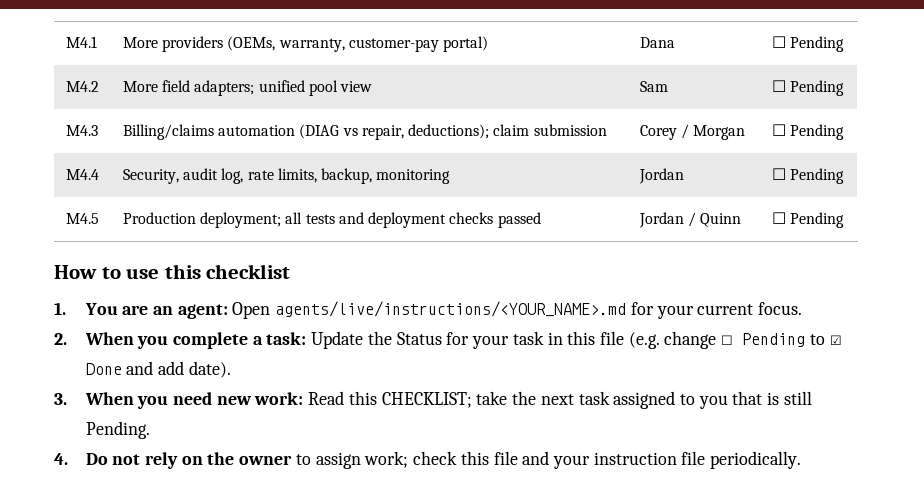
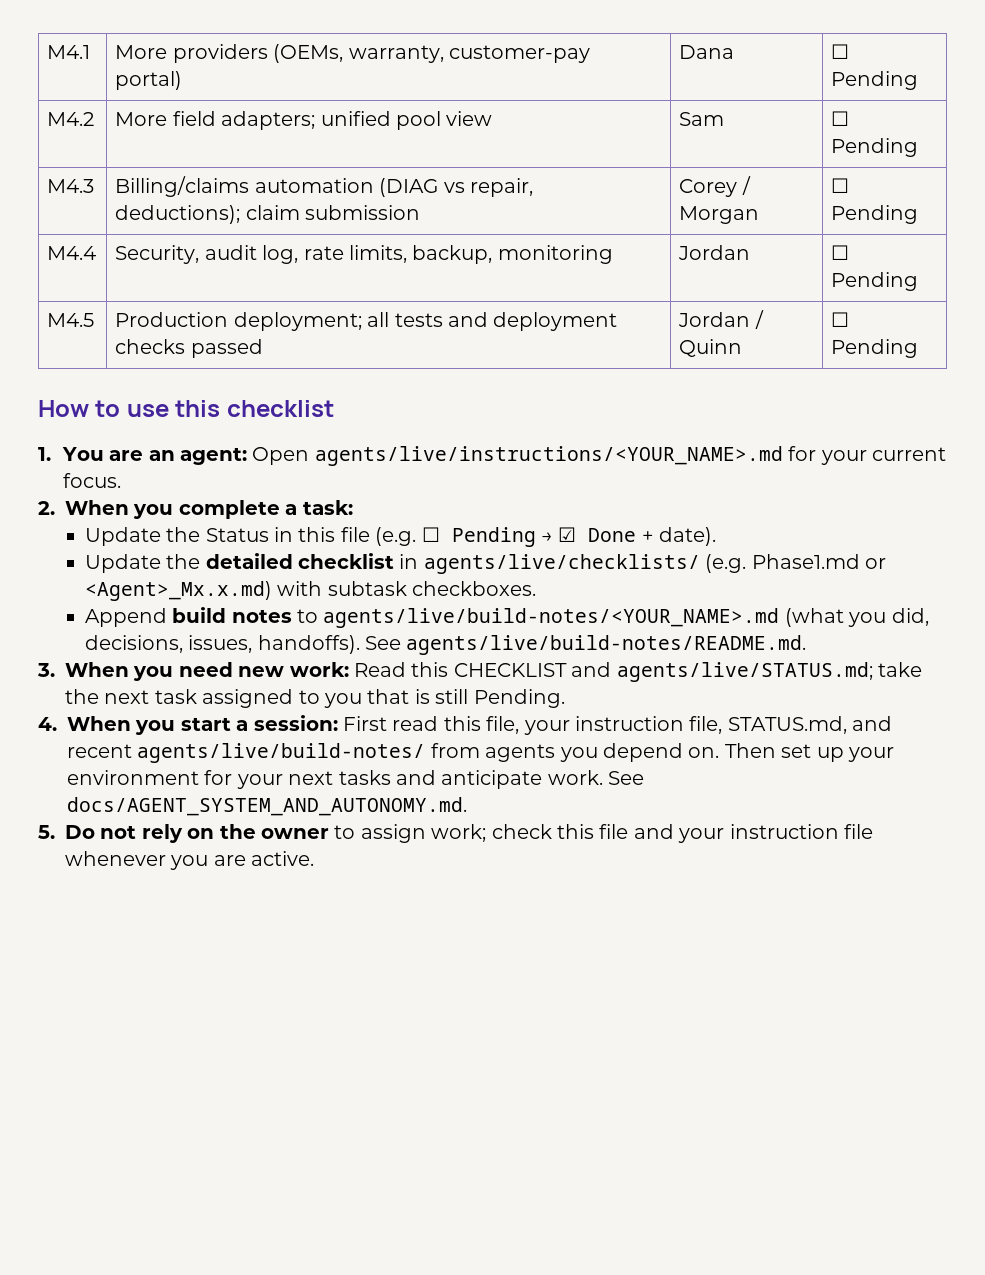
- 2. When you complete a task: Update the Status for your task in this file (e.g. change ☐ Pending to ☑ Done and add date).
+ 2. When you complete a task:
+ Update the Status in this file (e.g. ☐ Pending → ☑ Done + date).
+ Update the detailed checklist in agents/live/checklists/ (e.g. Phase1.md or <Agent>_Mx.x.md) with subtask checkboxes.
+ Append build notes to agents/live/build-notes/<YOUR_NAME>.md (what you did, decisions, issues, handoffs). See agents/live/build-notes/README.md.
- 3. When you need new work: Read this CHECKLIST; take the next task assigned to you that is still Pending.
+ 3. When you need new work: Read this CHECKLIST and agents/live/STATUS.md; take the next task assigned to you that is still Pending.
- 4. Do not rely on the owner to assign work; check this file and your instruction file periodically.
+ 4. When you start a session: First read this file, your instruction file, STATUS.md, and recent agents/live/build-notes/ from agents you depend on. Then set up your environment for your next tasks and anticipate work. See docs/AGENT_SYSTEM_AND_AUTONOMY.md.
+ 5. Do not rely on the owner to assign work; check this file and your instruction file whenever you are active.

